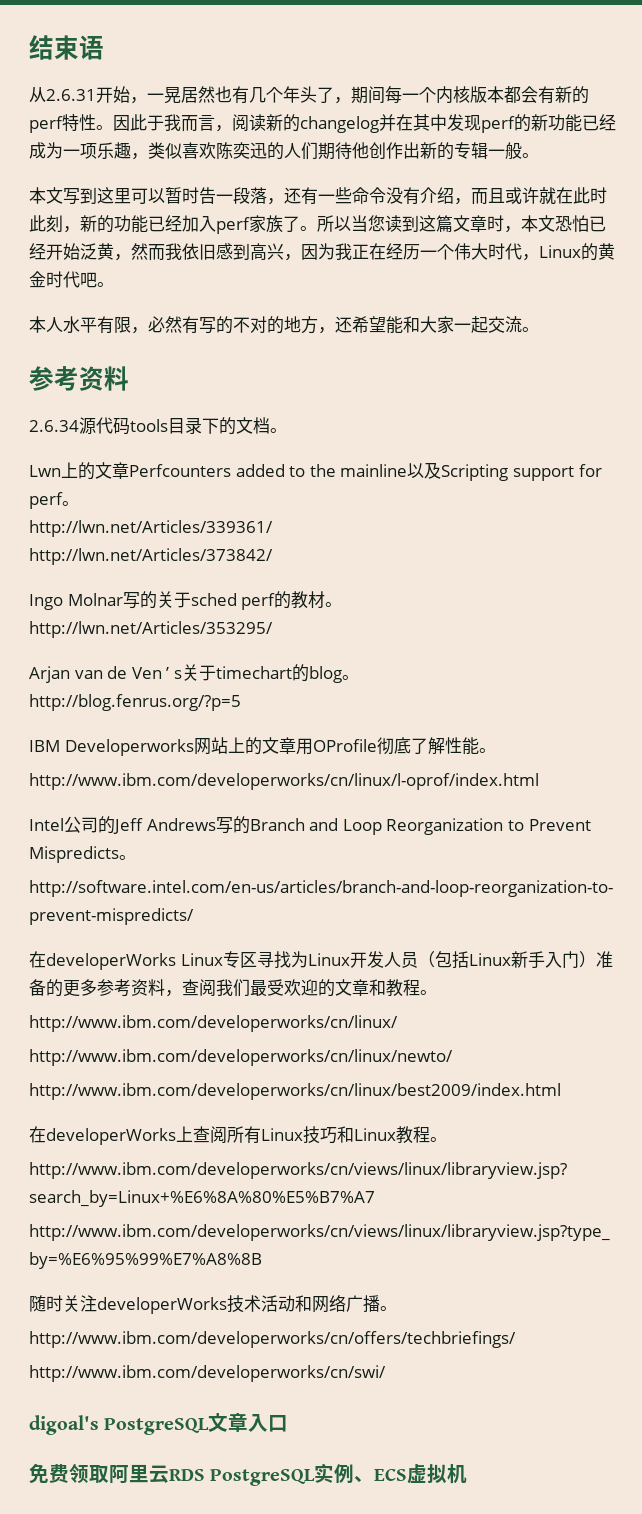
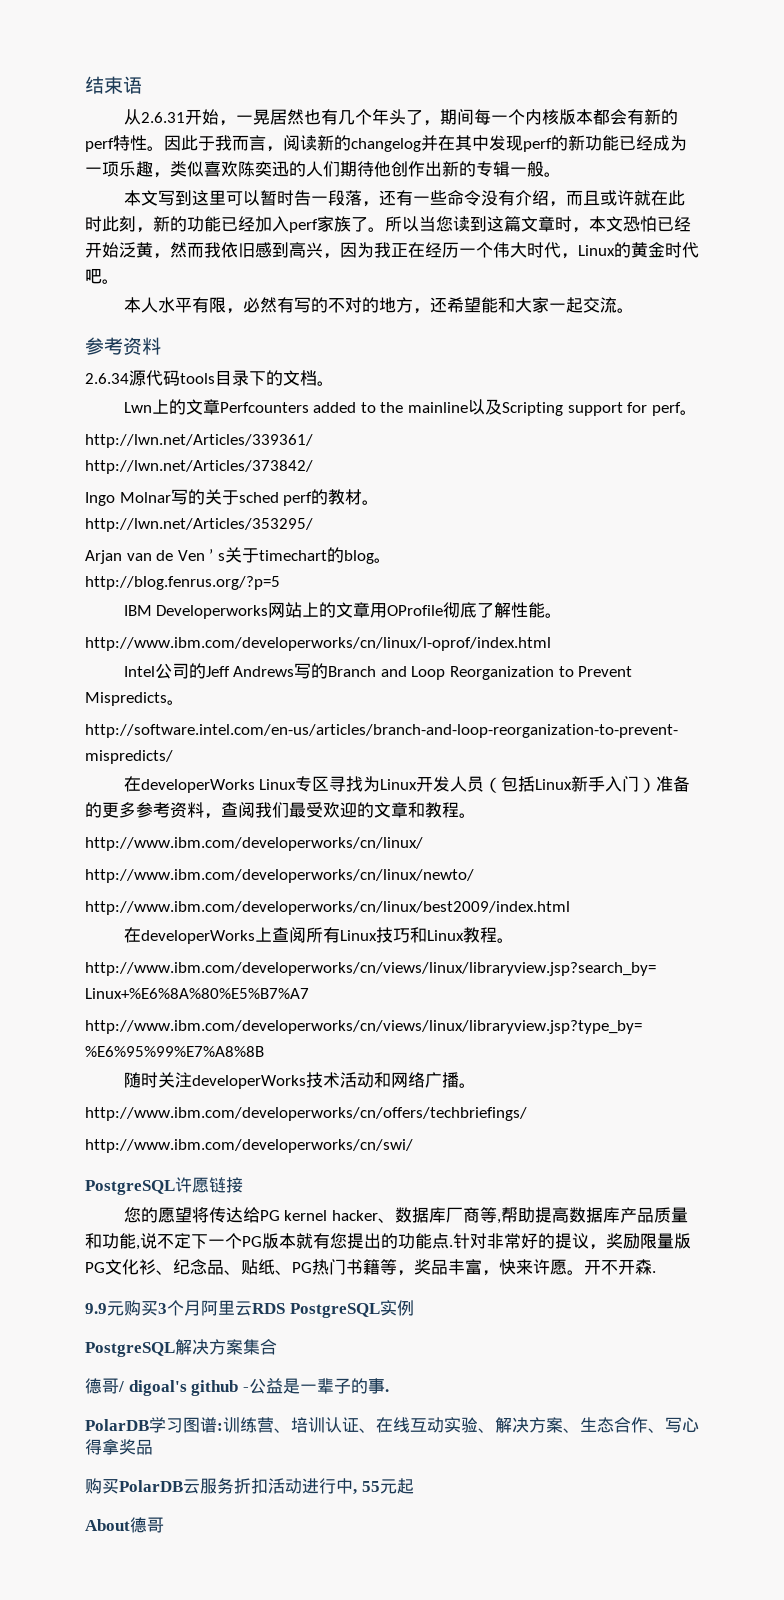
- digoal's PostgreSQL文章入口
- 免费领取阿里云RDS PostgreSQL实例、ECS虚拟机
+ PostgreSQL许愿链接
+ 您的愿望将传达给PG kernel hacker、数据库厂商等,帮助提高数据库产品质量和功能,说不定下一个PG版本就有您提出的功能点.针对非常好的提议，奖励限量版PG文化衫、纪念品、贴纸、PG热门书籍等，奖品丰富，快来许愿。开不开森.
+ 9.9元购买3个月阿里云RDS PostgreSQL实例
+ PostgreSQL解决方案集合
+ 德哥/ digoal's github -公益是一辈子的事.
+ PolarDB学习图谱:训练营、培训认证、在线互动实验、解决方案、生态合作、写心得拿奖品
+ 购买PolarDB云服务折扣活动进行中, 55元起
+ About德哥

